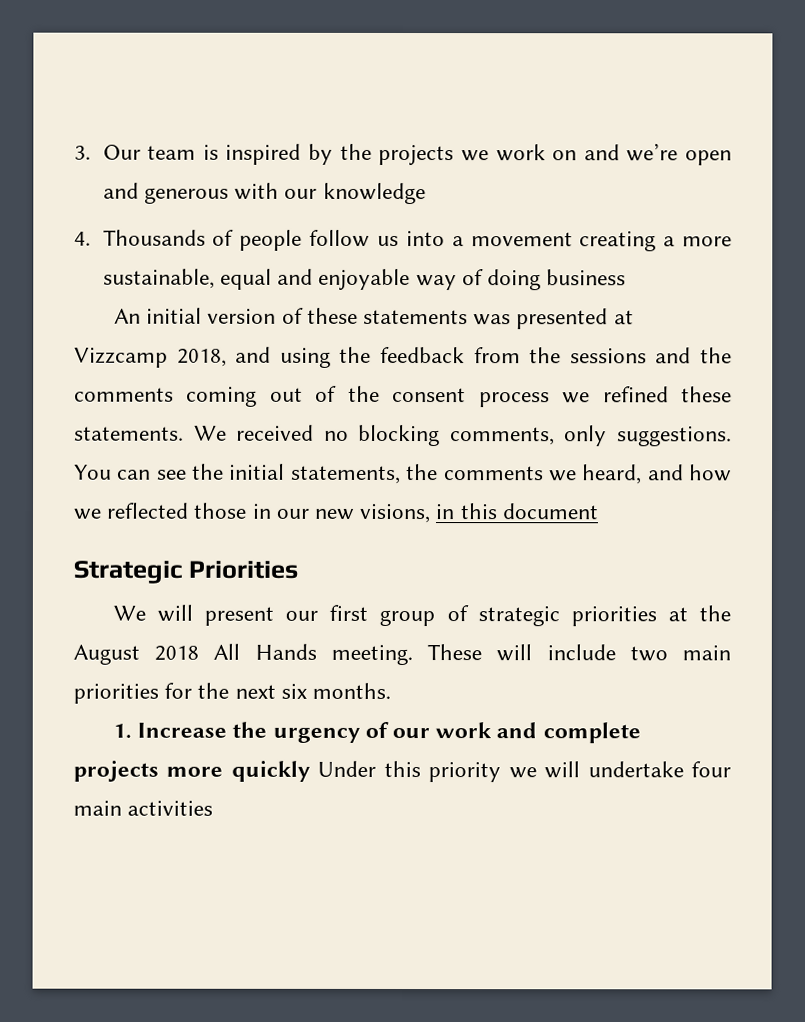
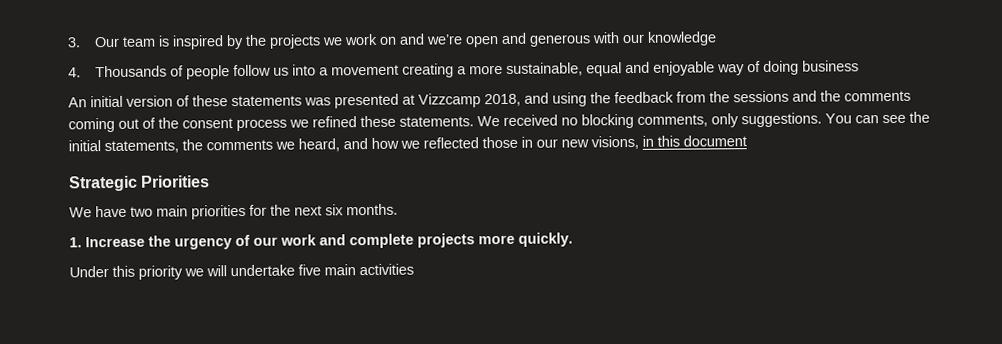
- We will present our first group of strategic priorities at the August 2018 All Hands meeting. These will include two main priorities for the next six months.
+ We have two main priorities for the next six months.
- 1. Increase the urgency of our work and complete projects more quickly Under this priority we will undertake four main activities
+ 1. Increase the urgency of our work and complete projects more quickly.
+ Under this priority we will undertake five main activities

